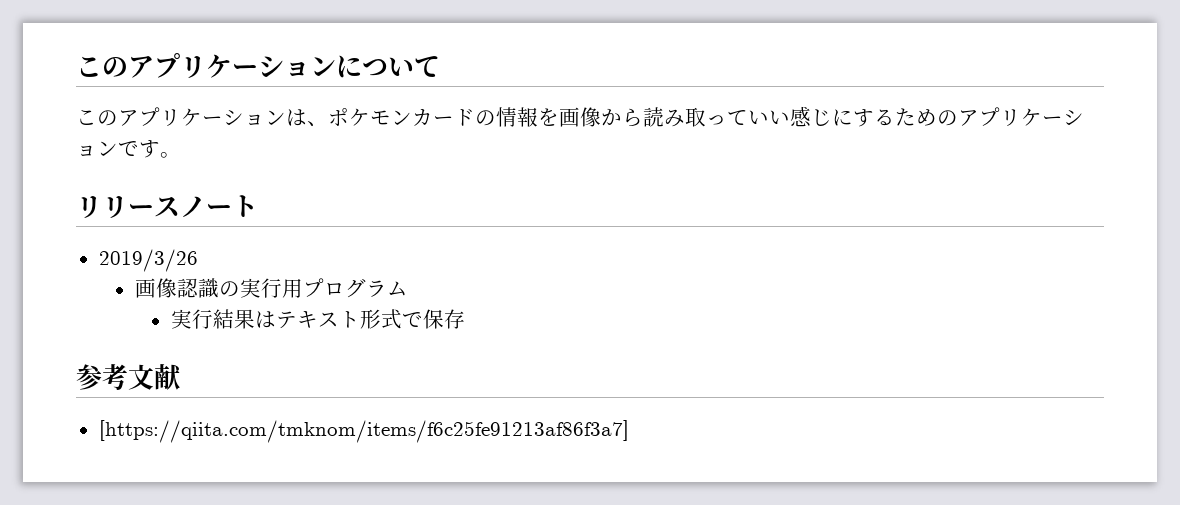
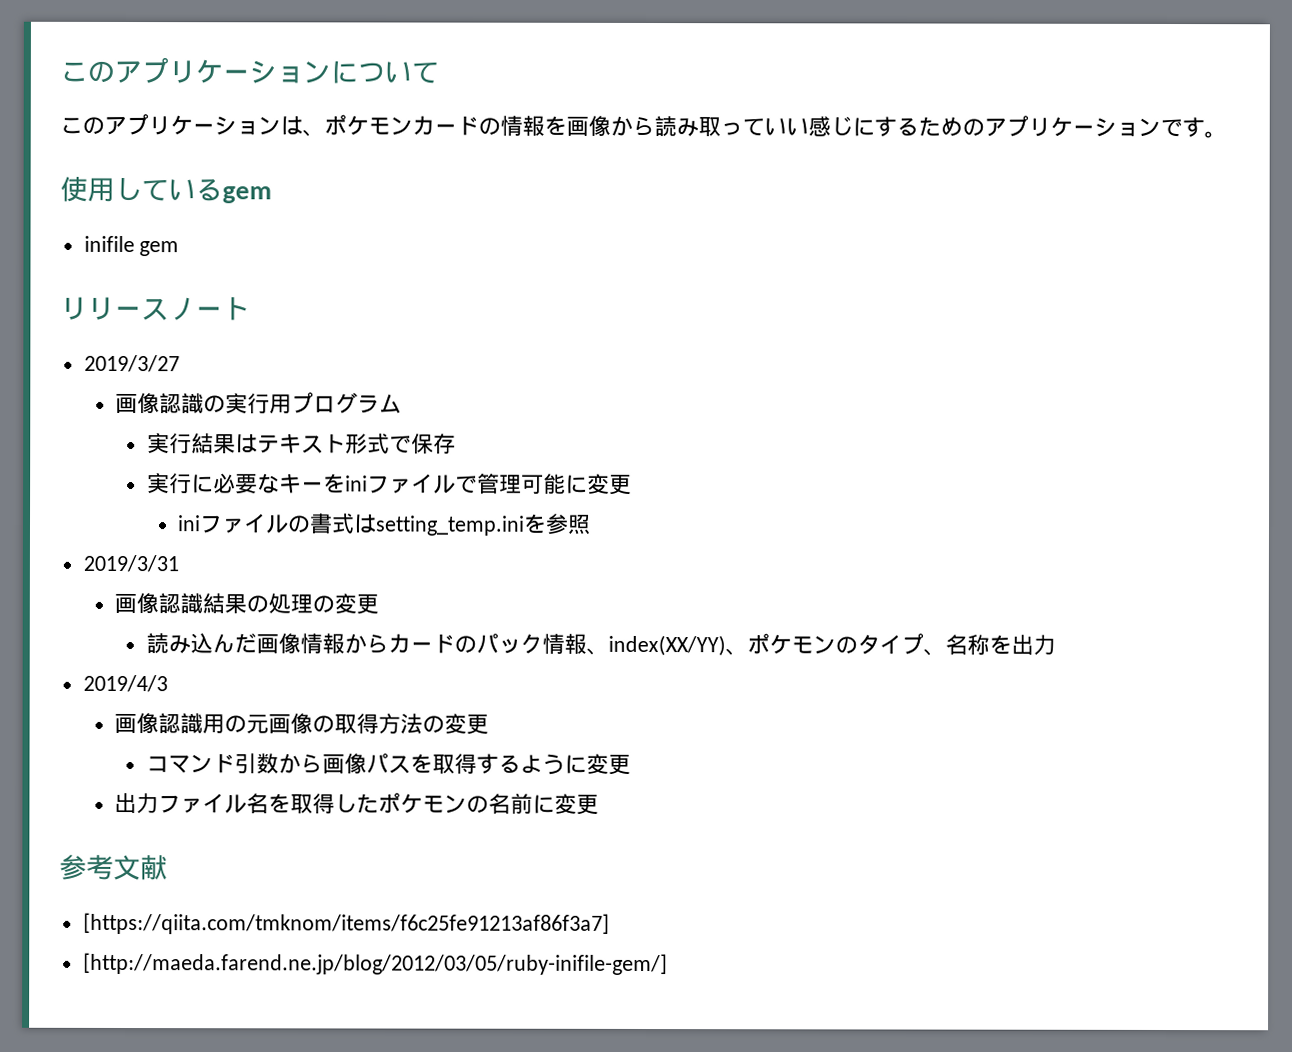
+ 使用しているgem
+ inifile gem
- 2019/3/26
+ 2019/3/27
+ 実行に必要なキーをiniファイルで管理可能に変更
+ iniファイルの書式はsetting_temp.iniを参照
+ 2019/3/31
+ 画像認識結果の処理の変更
+ 読み込んだ画像情報からカードのパック情報、index(XX/YY)、ポケモンのタイプ、名称を出力
+ 2019/4/3
+ 画像認識用の元画像の取得方法の変更
+ コマンド引数から画像パスを取得するように変更
+ 出力ファイル名を取得したポケモンの名前に変更
+ [http://maeda.farend.ne.jp/blog/2012/03/05/ruby-inifile-gem/]

